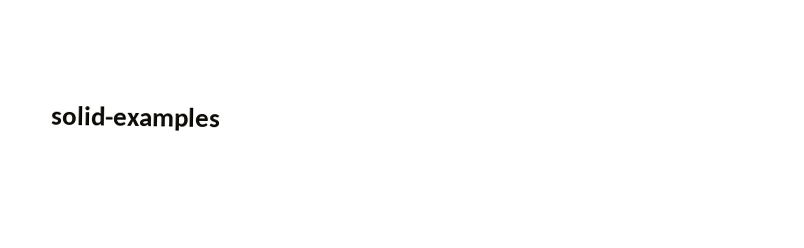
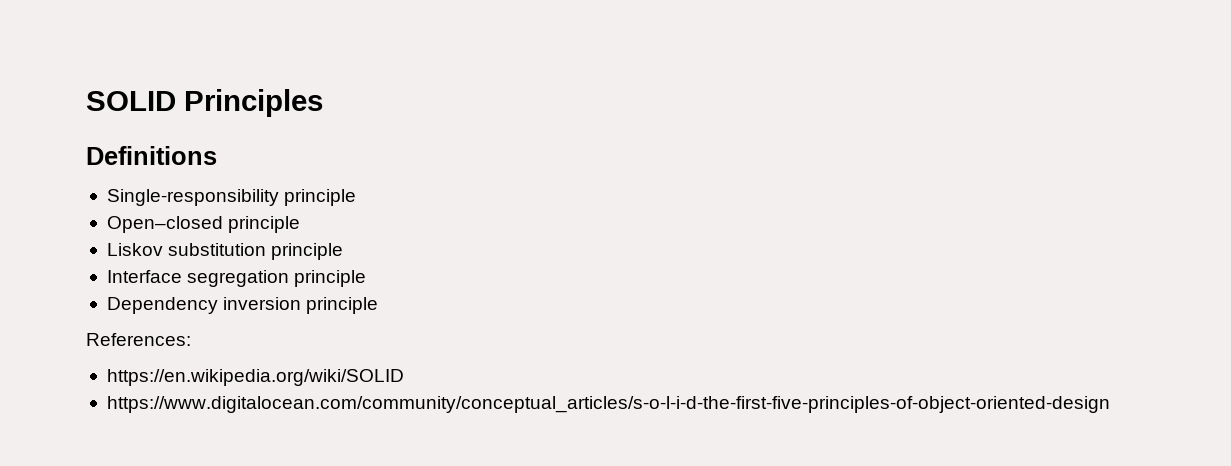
- solid-examples
+ SOLID Principles
+ Definitions
+ Single-responsibility principle
+ Open–closed principle
+ Liskov substitution principle
+ Interface segregation principle
+ Dependency inversion principle
+ References:
+ https://en.wikipedia.org/wiki/SOLID
+ https://www.digitalocean.com/community/conceptual_articles/s-o-l-i-d-the-first-five-principles-of-object-oriented-design

